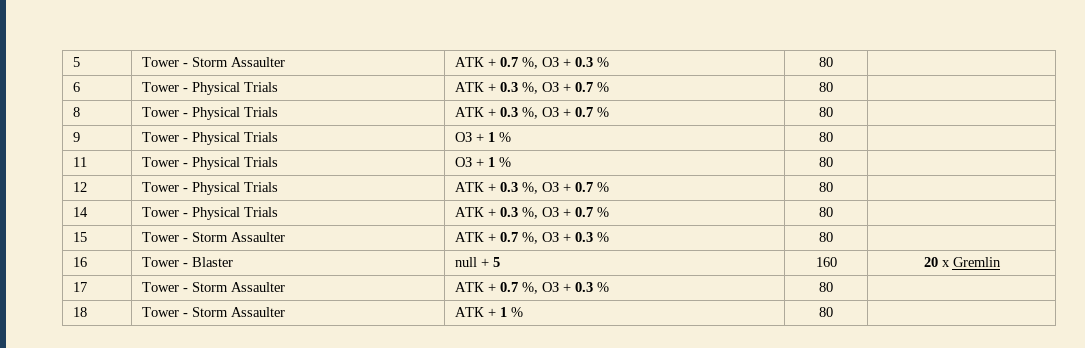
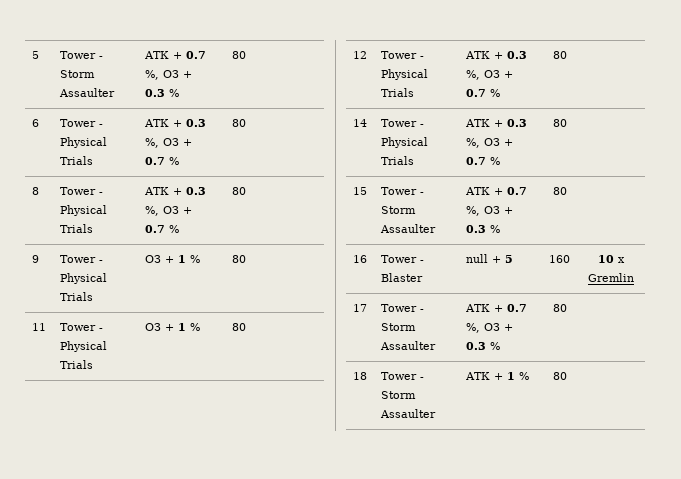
- 16 | Tower - Blaster | null + 5 | 160 | 20 x Gremlin
+ 16 | Tower - Blaster | null + 5 | 160 | 10 x Gremlin

